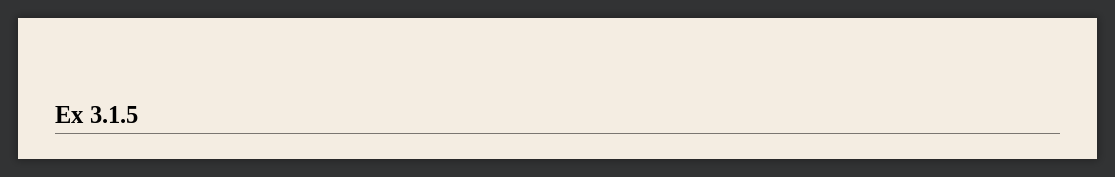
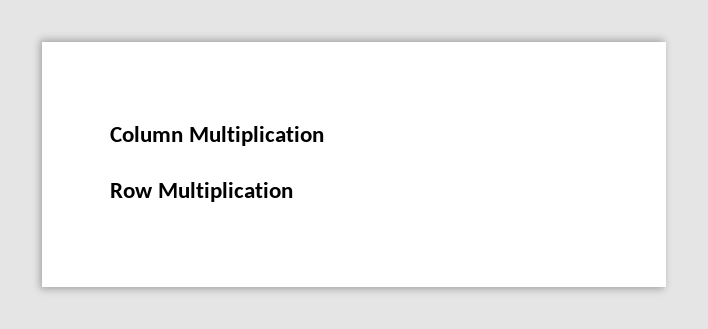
- Ex 3.1.5
+ Column Multiplication
+ Row Multiplication

